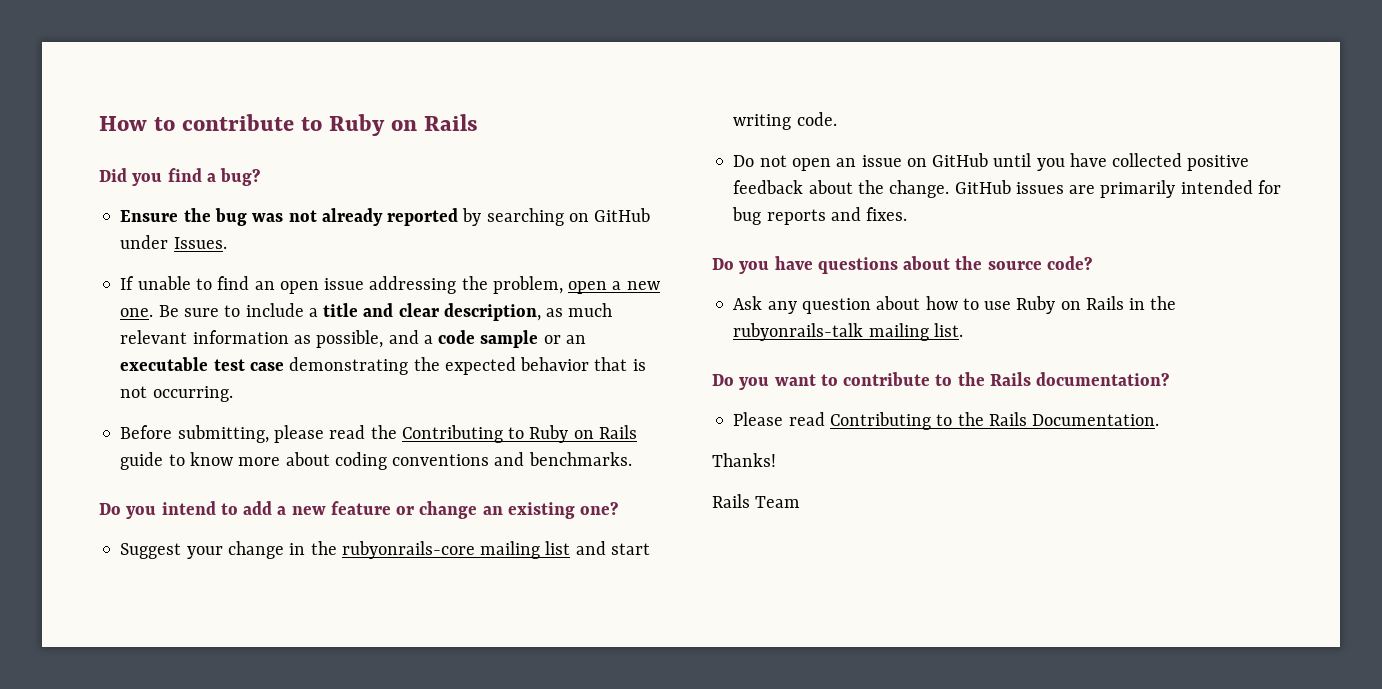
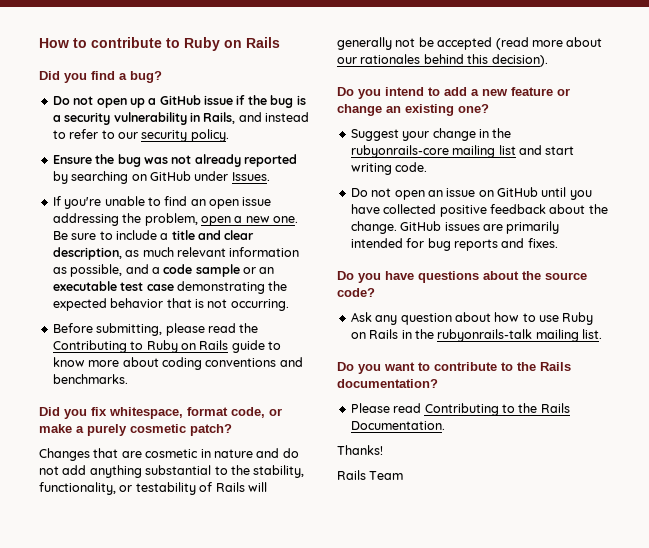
+ Do not open up a GitHub issue if the bug is a security vulnerability in Rails, and instead to refer to our security policy.
- If unable to find an open issue addressing the problem, open a new one.
+ If you're unable to find an open issue addressing the problem, open a new one.
+ Did you fix whitespace, format code, or make a purely cosmetic patch?
+ Changes that are cosmetic in nature and do not add anything substantial to the stability, functionality, or testability of Rails will generally not be accepted (read more about our rationales behind this decision).

